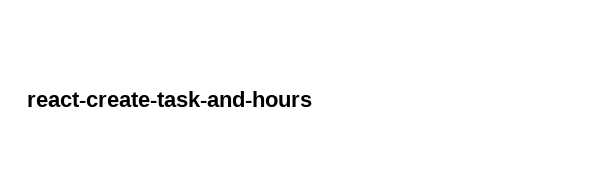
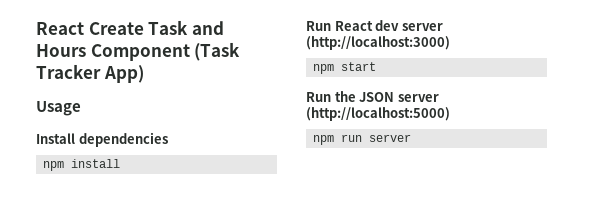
- react-create-task-and-hours
+ React Create Task and Hours Component (Task Tracker App)
+ Usage
+ Install dependencies
+ npm install
+ Run React dev server (http://localhost:3000)
+ npm start
+ Run the JSON server (http://localhost:5000)
+ npm run server

